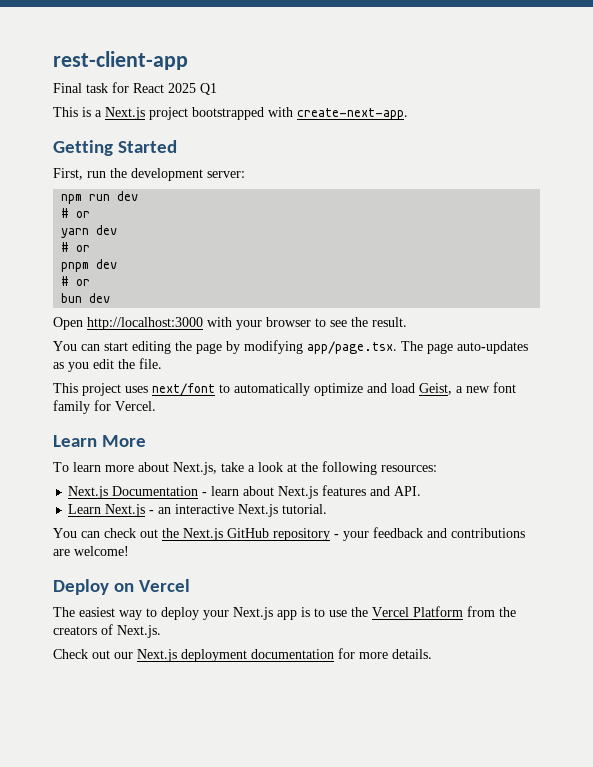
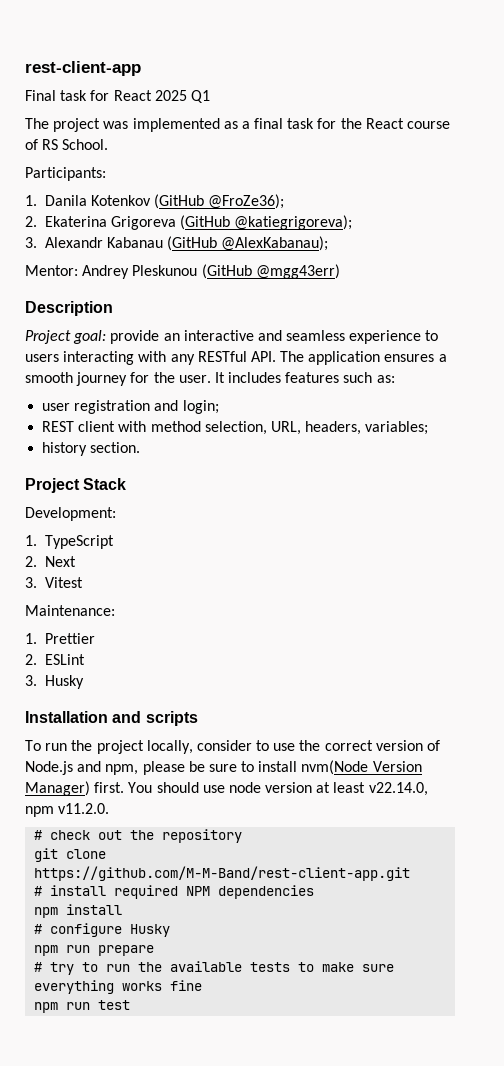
- This is a Next.js project bootstrapped with create-next-app.
- Getting Started
- First, run the development server:
- npm run dev
- # or
- yarn dev
- # or
- pnpm dev
- # or
- bun dev
- Open http://localhost:3000 with your browser to see the result.
- You can start editing the page by modifying app/page.tsx. The page auto-updates as you edit the file.
- This project uses next/font to automatically optimize and load Geist, a new font family for Vercel.
- Learn More
- To learn more about Next.js, take a look at the following resources:
- Next.js Documentation - learn about Next.js features and API.
- Learn Next.js - an interactive Next.js tutorial.
- You can check out the Next.js GitHub repository - your feedback and contributions are welcome!
- Deploy on Vercel
- The easiest way to deploy your Next.js app is to use the Vercel Platform from the creators of Next.js.
- Check out our Next.js deployment documentation for more details.
+ The project was implemented as a final task for the React course of RS School.
+ Participants:
+ 1. Danila Kotenkov (GitHub @FroZe36);
+ 2. Ekaterina Grigoreva (GitHub @katiegrigoreva);
+ 3. Alexandr Kabanau (GitHub @AlexKabanau);
+ Mentor: Andrey Pleskunou (GitHub @mgg43err)
+ Description
+ Project goal: provide an interactive and seamless experience to users interacting with any RESTful API. The application ensures a smooth journey for the user. It includes features such as:
+ user registration and login;
+ REST client with method selection, URL, headers, variables;
+ history section.
+ Project Stack
+ Development:
+ 1. TypeScript
+ 2. Next
+ 3. Vitest
+ Maintenance:
+ 1. Prettier
+ 2. ESLint
+ 3. Husky
+ Installation and scripts
+ To run the project locally, consider to use the correct version of Node.js and npm, please be sure to install nvm(Node Version Manager) first. You should use node version at least v22.14.0, npm v11.2.0.
+ # check out the repository
+ git clone https://github.com/M-M-Band/rest-client-app.git
+ # install required NPM dependencies
+ npm install
+ # configure Husky
+ npm run prepare
+ # try to run the available tests to make sure everything works fine
+ npm run test

